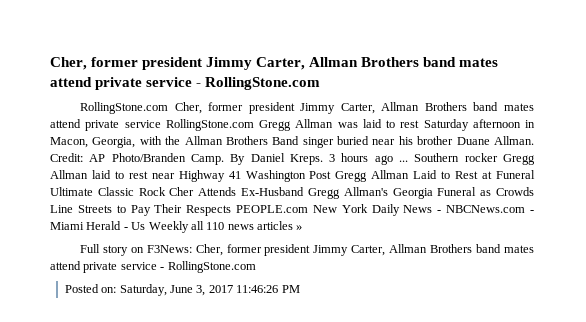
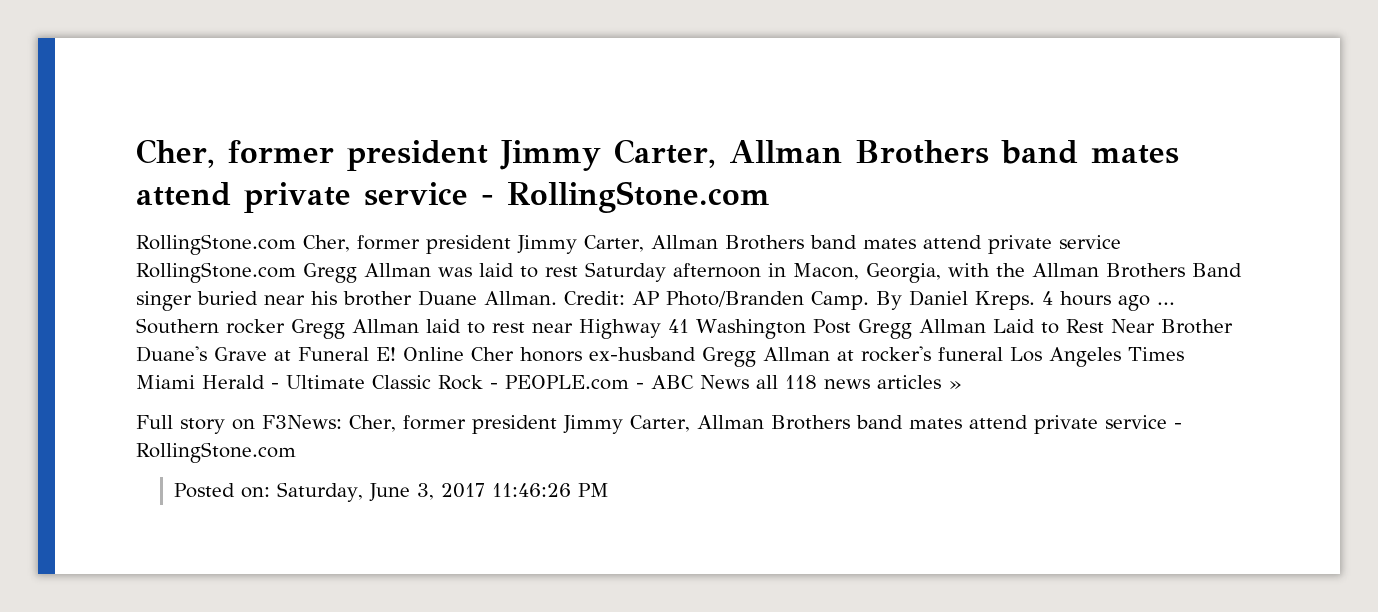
- 3 hours ago ...
+ 4 hours ago ...
- Southern rocker Gregg Allman laid to rest near Highway 41 Washington Post Gregg Allman Laid to Rest at Funeral Ultimate Classic Rock Cher Attends Ex-Husband Gregg Allman's Georgia Funeral as Crowds Line Streets to Pay Their Respects PEOPLE.com New York Daily News - NBCNews.com - Miami Herald - Us Weekly all 110 news articles »
+ Southern rocker Gregg Allman laid to rest near Highway 41 Washington Post Gregg Allman Laid to Rest Near Brother Duane's Grave at Funeral E! Online Cher honors ex-husband Gregg Allman at rocker's funeral Los Angeles Times Miami Herald - Ultimate Classic Rock - PEOPLE.com - ABC News all 118 news articles »

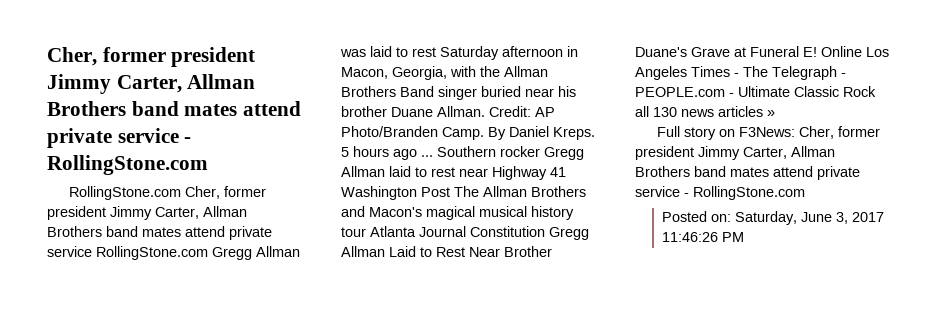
- 4 hours ago ...
+ 5 hours ago ...
- Southern rocker Gregg Allman laid to rest near Highway 41 Washington Post Gregg Allman Laid to Rest Near Brother Duane's Grave at Funeral E!
+ Southern rocker Gregg Allman laid to rest near Highway 41 Washington Post The Allman Brothers and Macon's magical musical history tour Atlanta Journal Constitution Gregg Allman Laid to Rest Near Brother Duane's Grave at Funeral E!
- Online Cher honors ex-husband Gregg Allman at rocker's funeral Los Angeles Times Miami Herald - Ultimate Classic Rock - PEOPLE.com - ABC News all 118 news articles »
+ Online Los Angeles Times - The Telegraph - PEOPLE.com - Ultimate Classic Rock all 130 news articles »

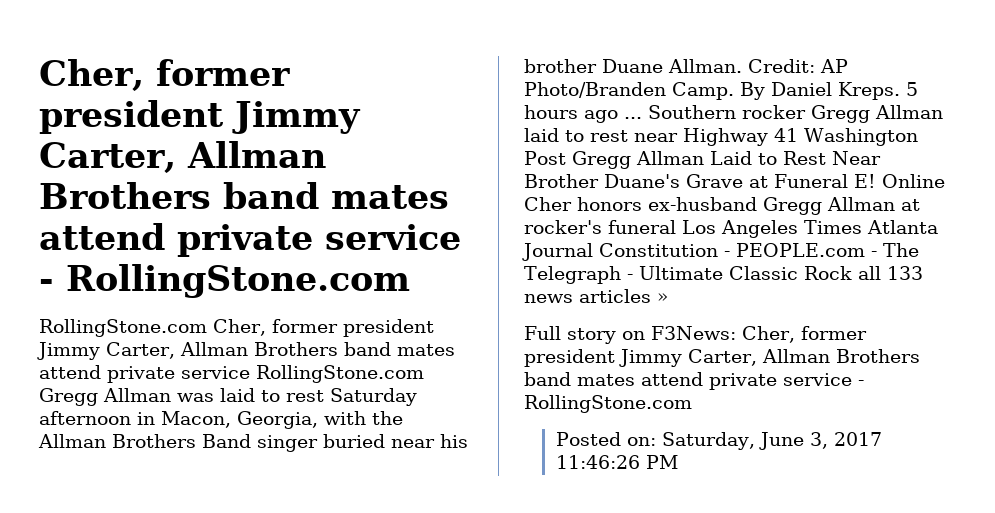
- Southern rocker Gregg Allman laid to rest near Highway 41 Washington Post The Allman Brothers and Macon's magical musical history tour Atlanta Journal Constitution Gregg Allman Laid to Rest Near Brother Duane's Grave at Funeral E!
+ Southern rocker Gregg Allman laid to rest near Highway 41 Washington Post Gregg Allman Laid to Rest Near Brother Duane's Grave at Funeral E!
- Online Los Angeles Times - The Telegraph - PEOPLE.com - Ultimate Classic Rock all 130 news articles »
+ Online Cher honors ex-husband Gregg Allman at rocker's funeral Los Angeles Times Atlanta Journal Constitution - PEOPLE.com - The Telegraph - Ultimate Classic Rock all 133 news articles »

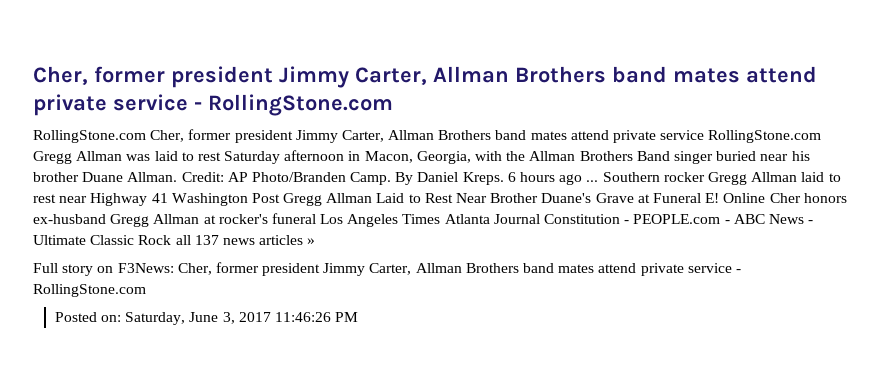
- 5 hours ago ...
+ 6 hours ago ...
- Online Cher honors ex-husband Gregg Allman at rocker's funeral Los Angeles Times Atlanta Journal Constitution - PEOPLE.com - The Telegraph - Ultimate Classic Rock all 133 news articles »
+ Online Cher honors ex-husband Gregg Allman at rocker's funeral Los Angeles Times Atlanta Journal Constitution - PEOPLE.com - ABC News - Ultimate Classic Rock all 137 news articles »

